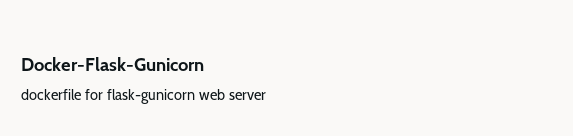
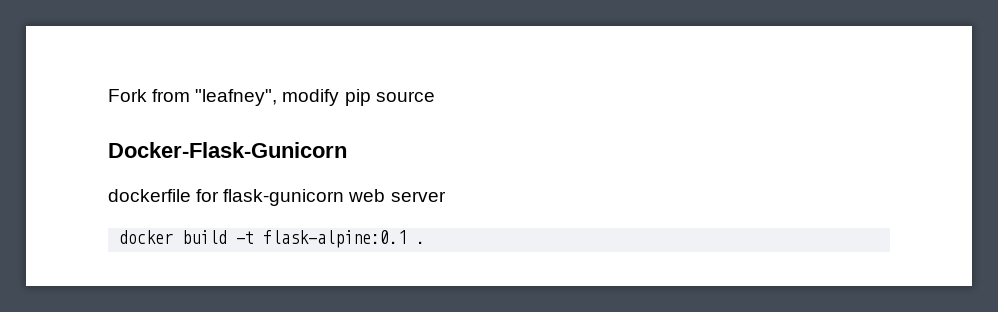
+ Fork from "leafney", modify pip source
+ docker build -t flask-alpine:0.1 .

